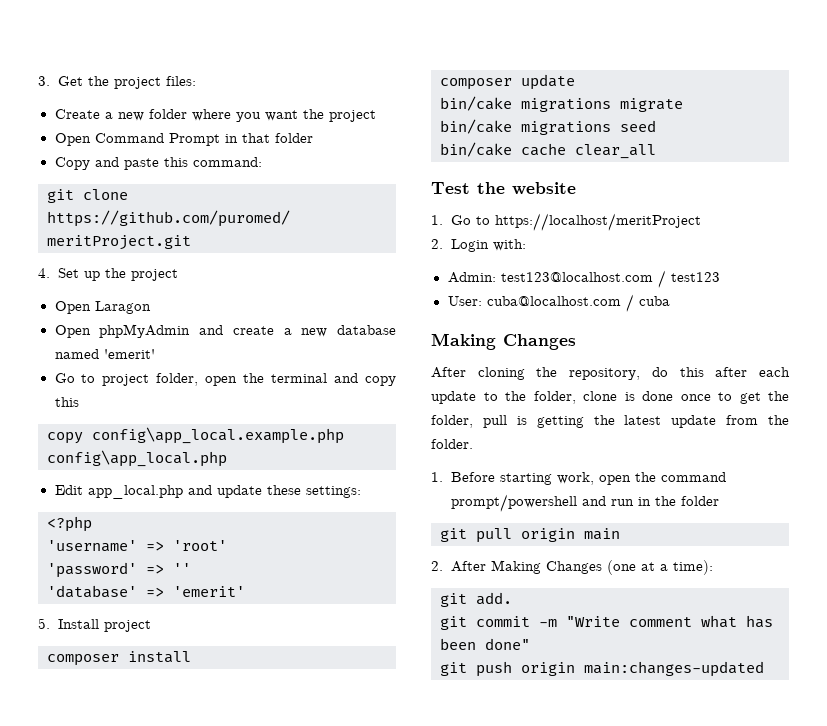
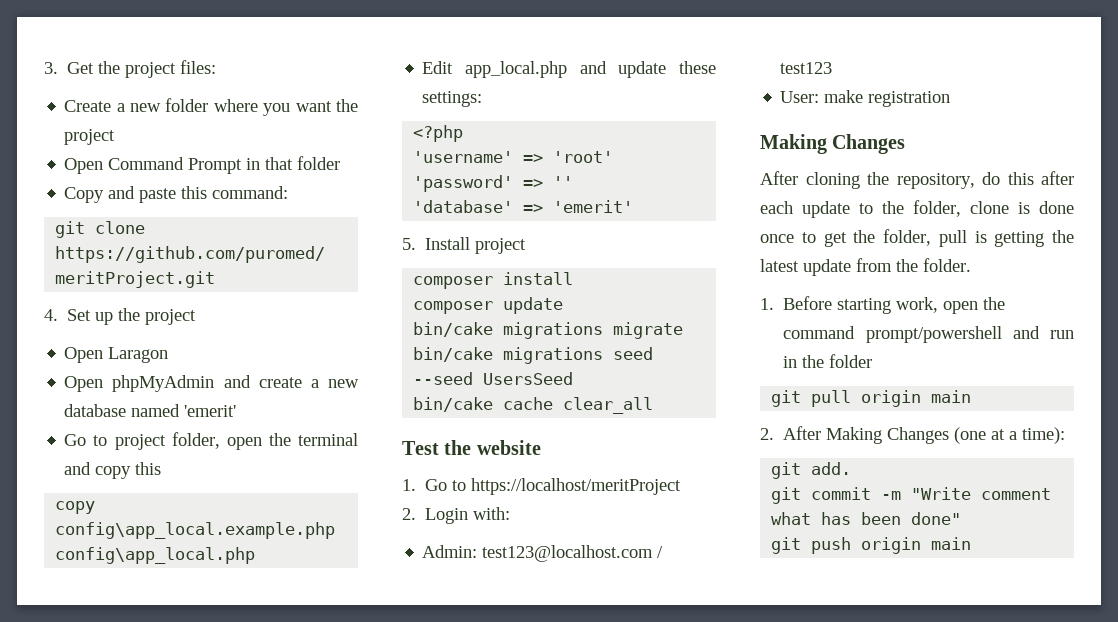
- bin/cake migrations seed
+ bin/cake migrations seed --seed UsersSeed
- User: cuba@localhost.com / cuba
+ User: make registration
- git push origin main:changes-updated
+ git push origin main

